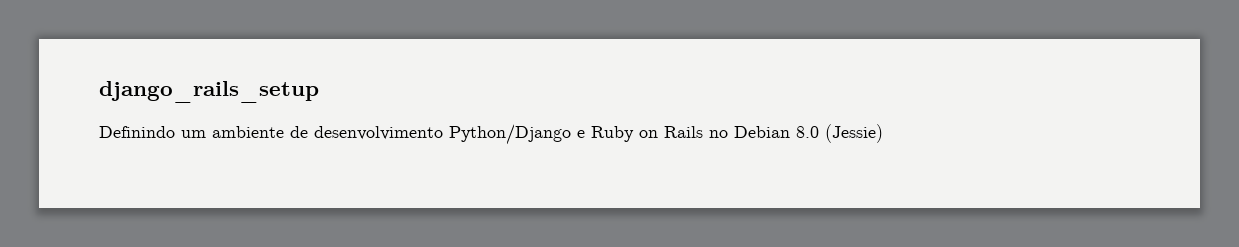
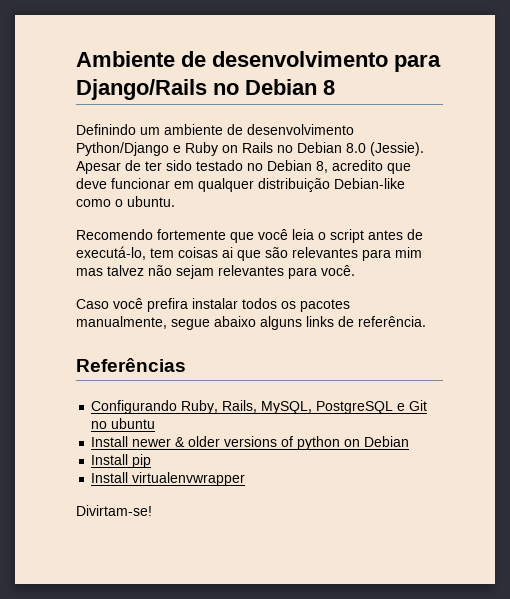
- django_rails_setup
+ Ambiente de desenvolvimento para Django/Rails no Debian 8
- Definindo um ambiente de desenvolvimento Python/Django e Ruby on Rails no Debian 8.0 (Jessie)
+ Definindo um ambiente de desenvolvimento Python/Django e Ruby on Rails no Debian 8.0 (Jessie). Apesar de ter sido testado no Debian 8, acredito que deve funcionar em qualquer distribuição Debian-like como o ubuntu.
+ Recomendo fortemente que você leia o script antes de executá-lo, tem coisas ai que são relevantes para mim mas talvez não sejam relevantes para você.
+ Caso você prefira instalar todos os pacotes manualmente, segue abaixo alguns links de referência.
+ Referências
+ Configurando Ruby, Rails, MySQL, PostgreSQL e Git no ubuntu
+ Install newer & older versions of python on Debian
+ Install pip
+ Install virtualenvwrapper
+ Divirtam-se!

